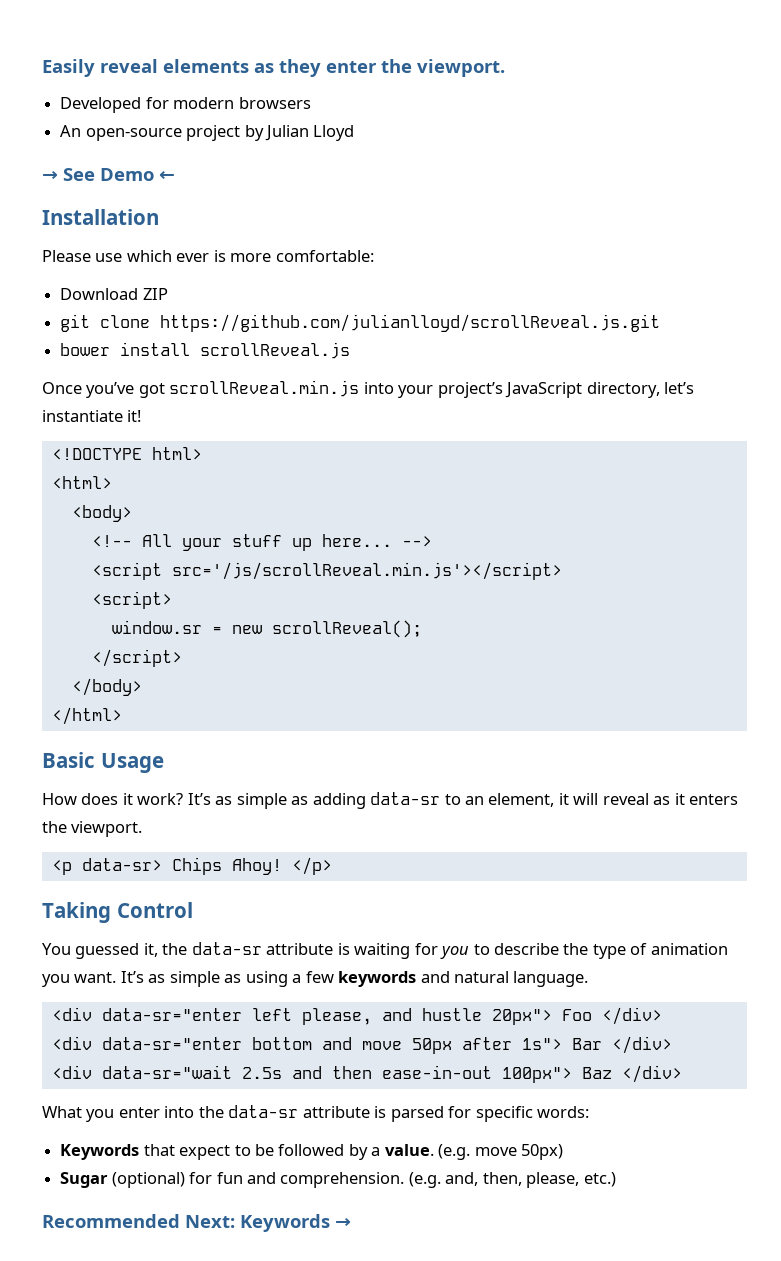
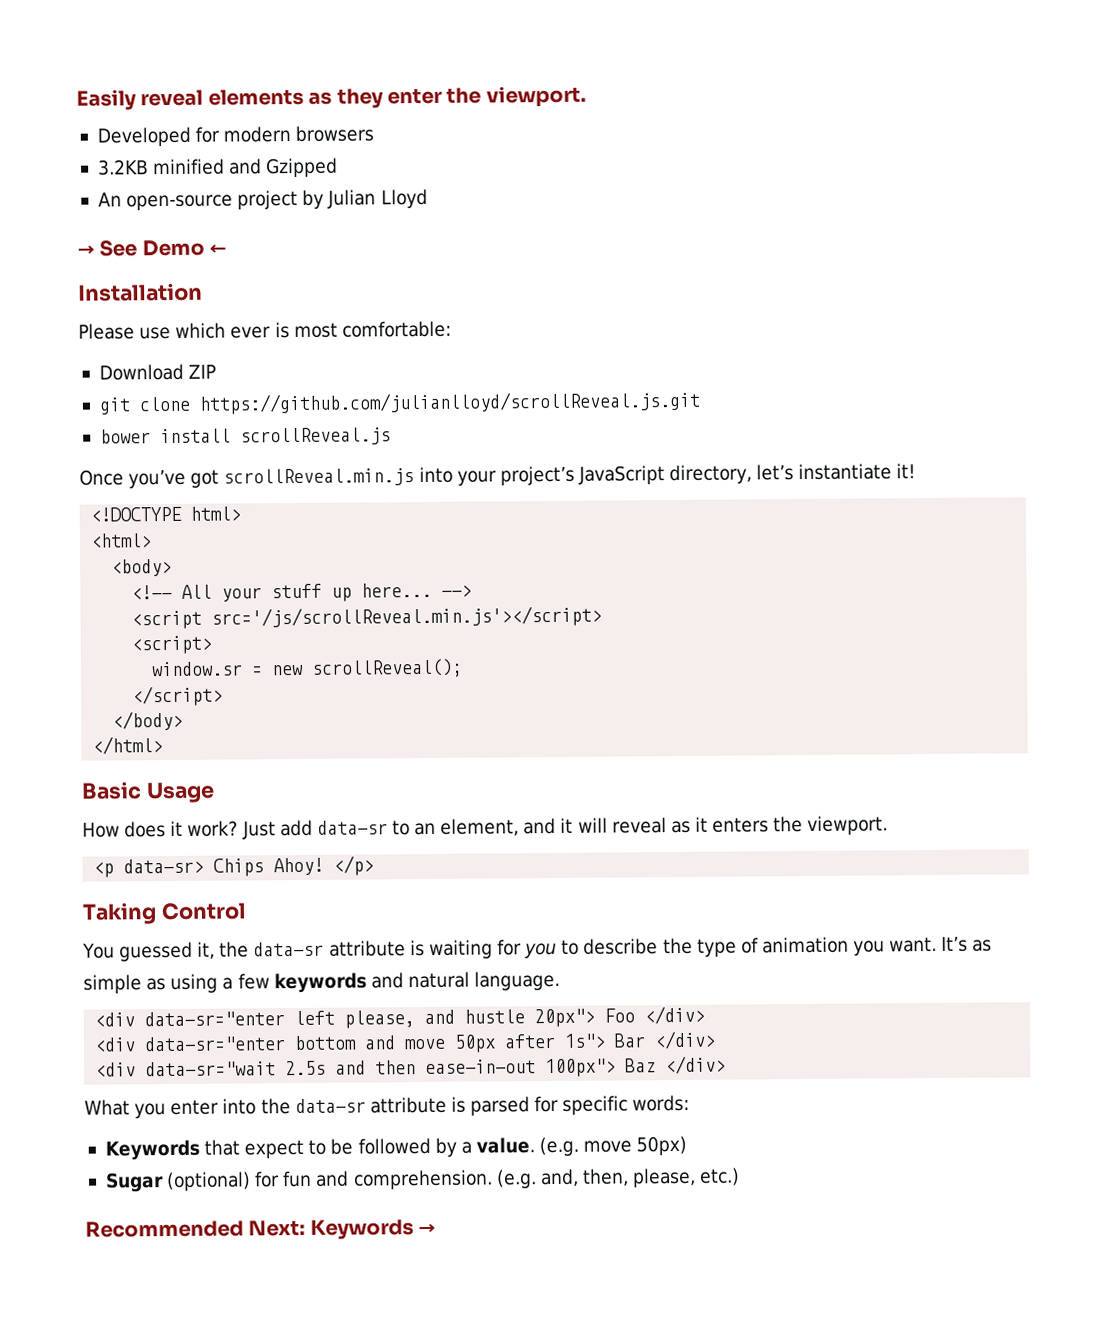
+ 3.2KB minified and Gzipped
- Please use which ever is more comfortable:
+ Please use which ever is most comfortable:
- It’s as simple as adding data-sr to an element, it will reveal as it enters the viewport.
+ Just add data-sr to an element, and it will reveal as it enters the viewport.

